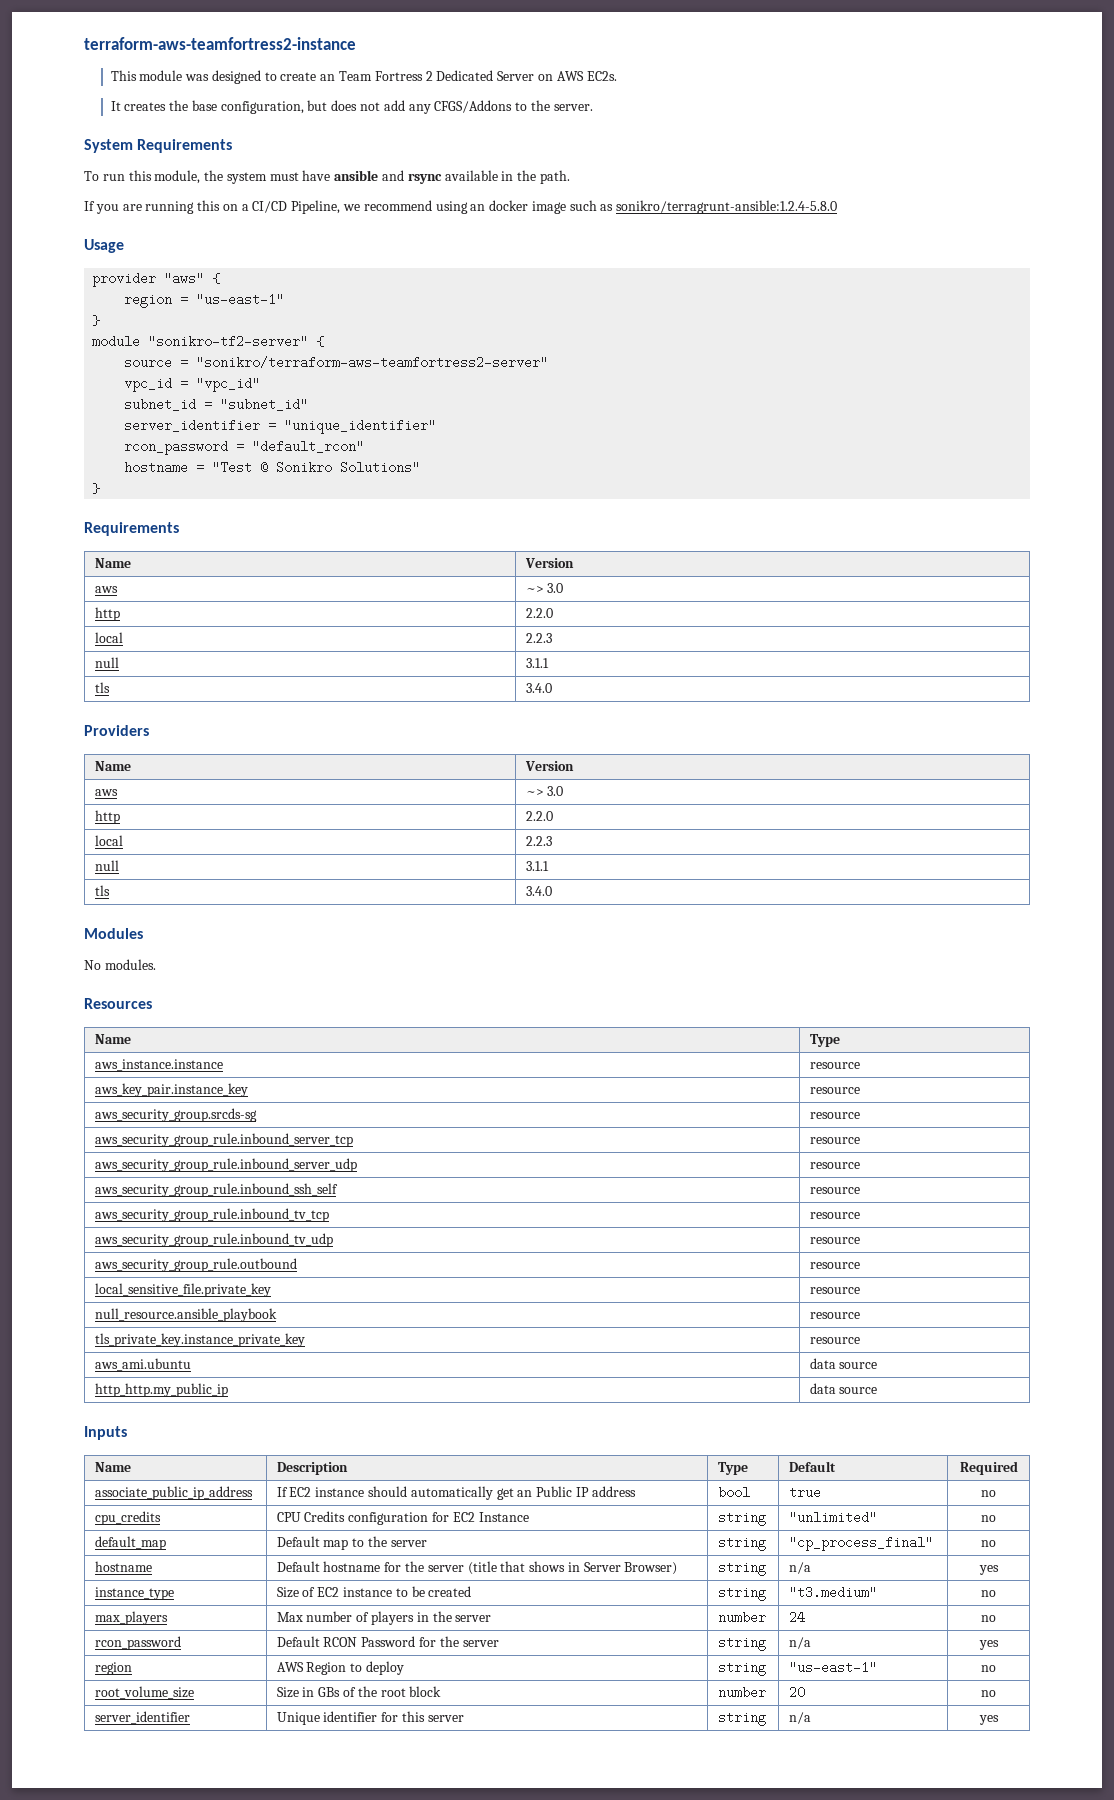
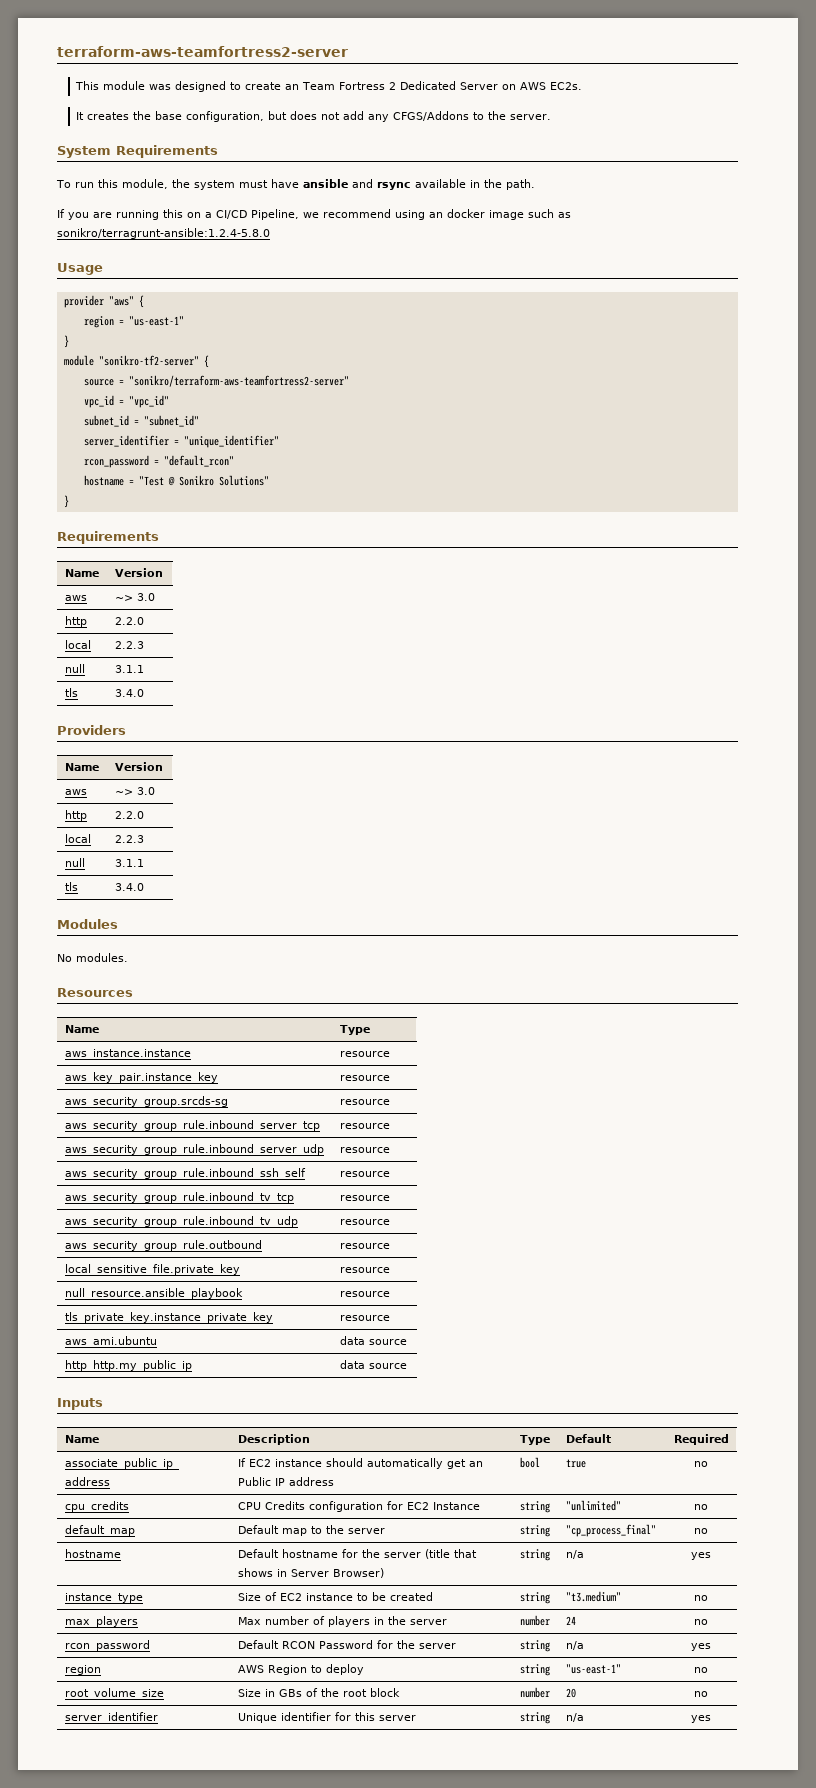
- terraform-aws-teamfortress2-instance
+ terraform-aws-teamfortress2-server

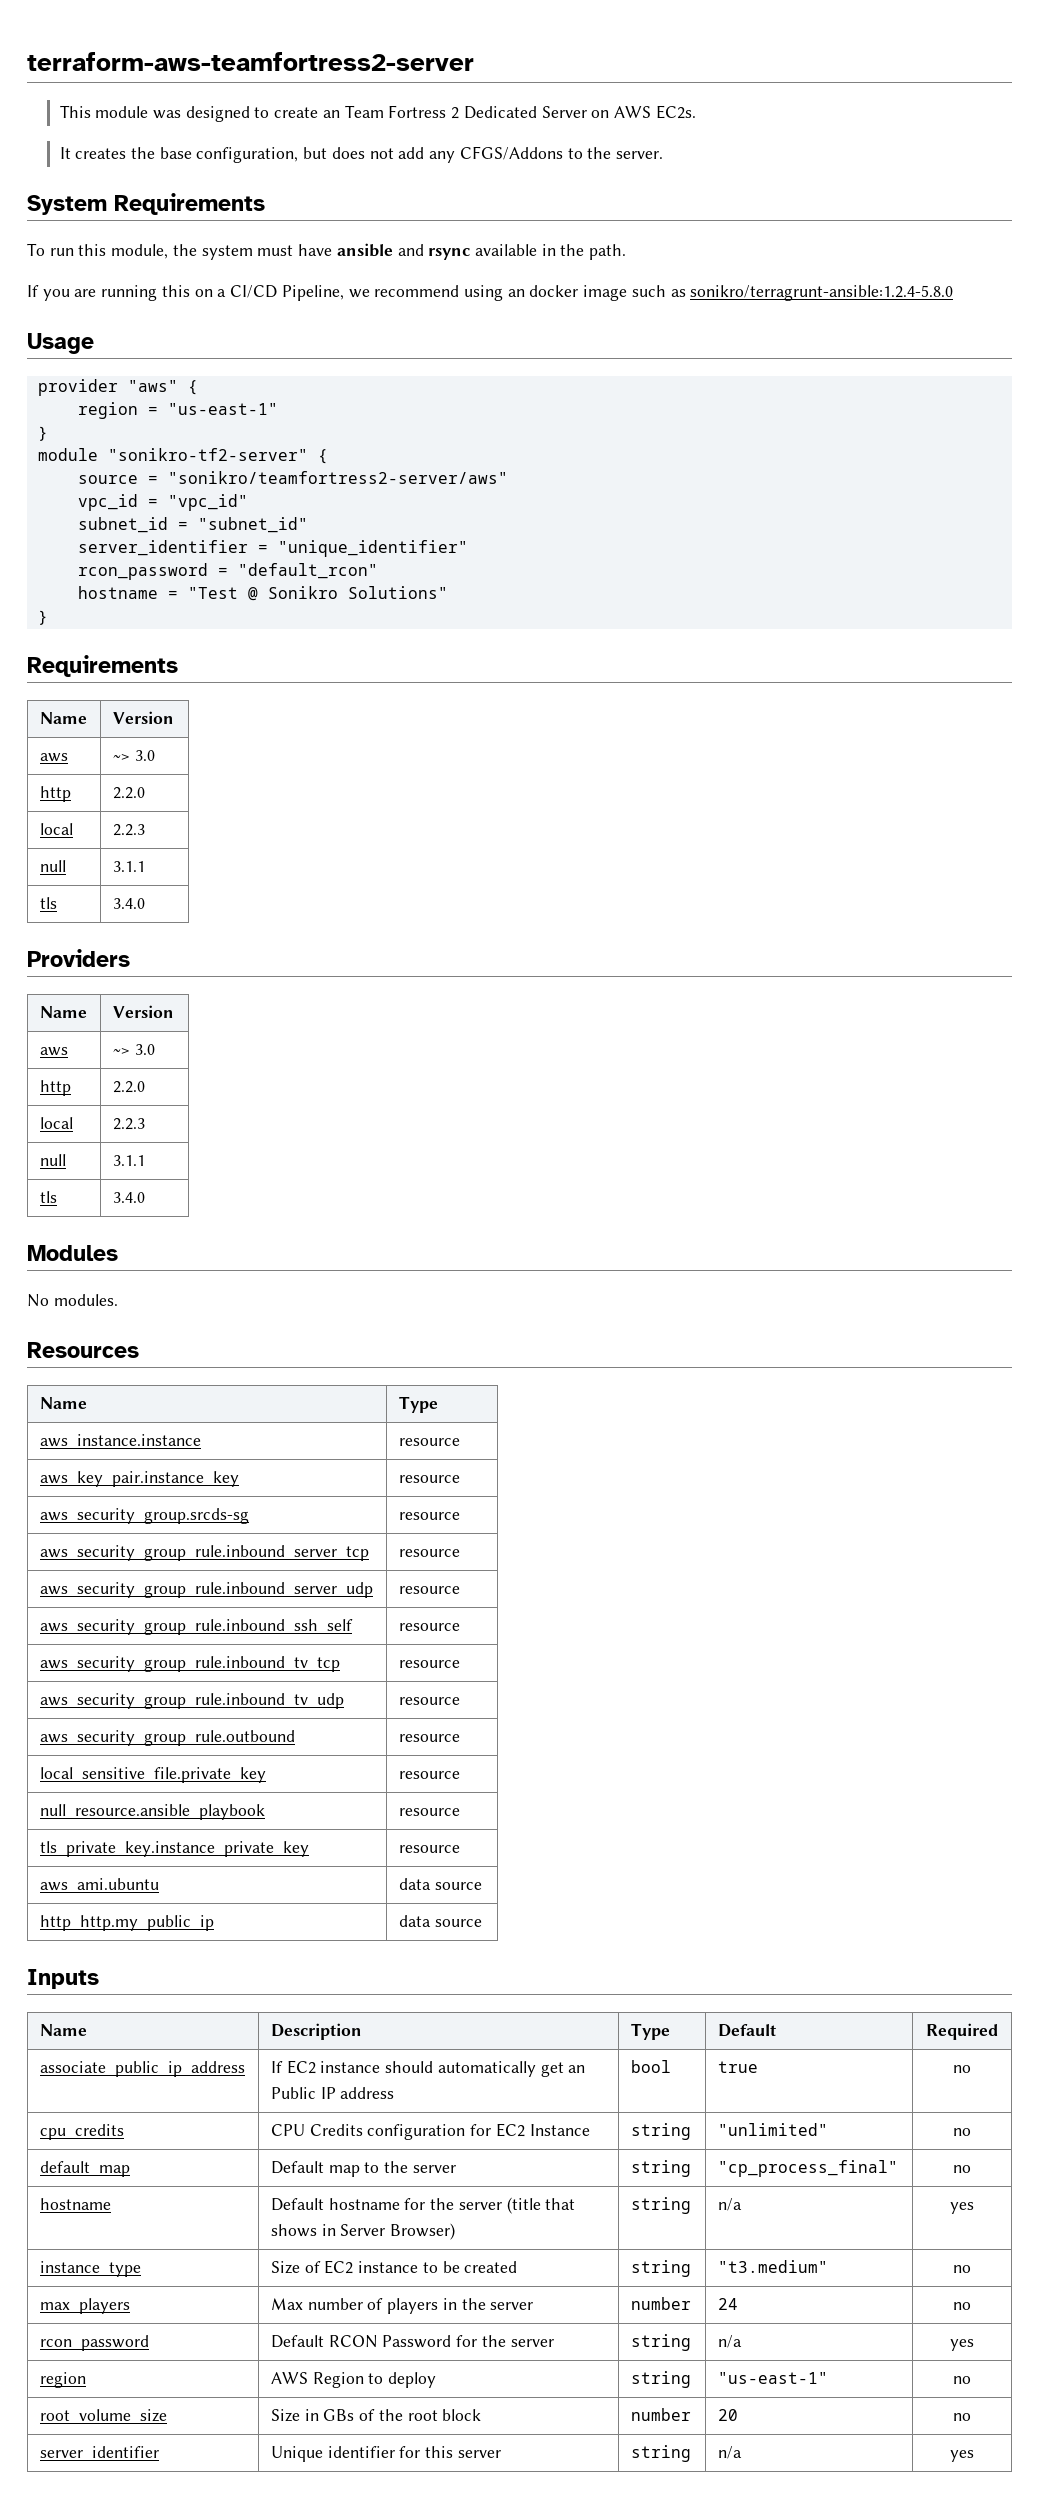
- source = "sonikro/terraform-aws-teamfortress2-server"
+ source = "sonikro/teamfortress2-server/aws"

